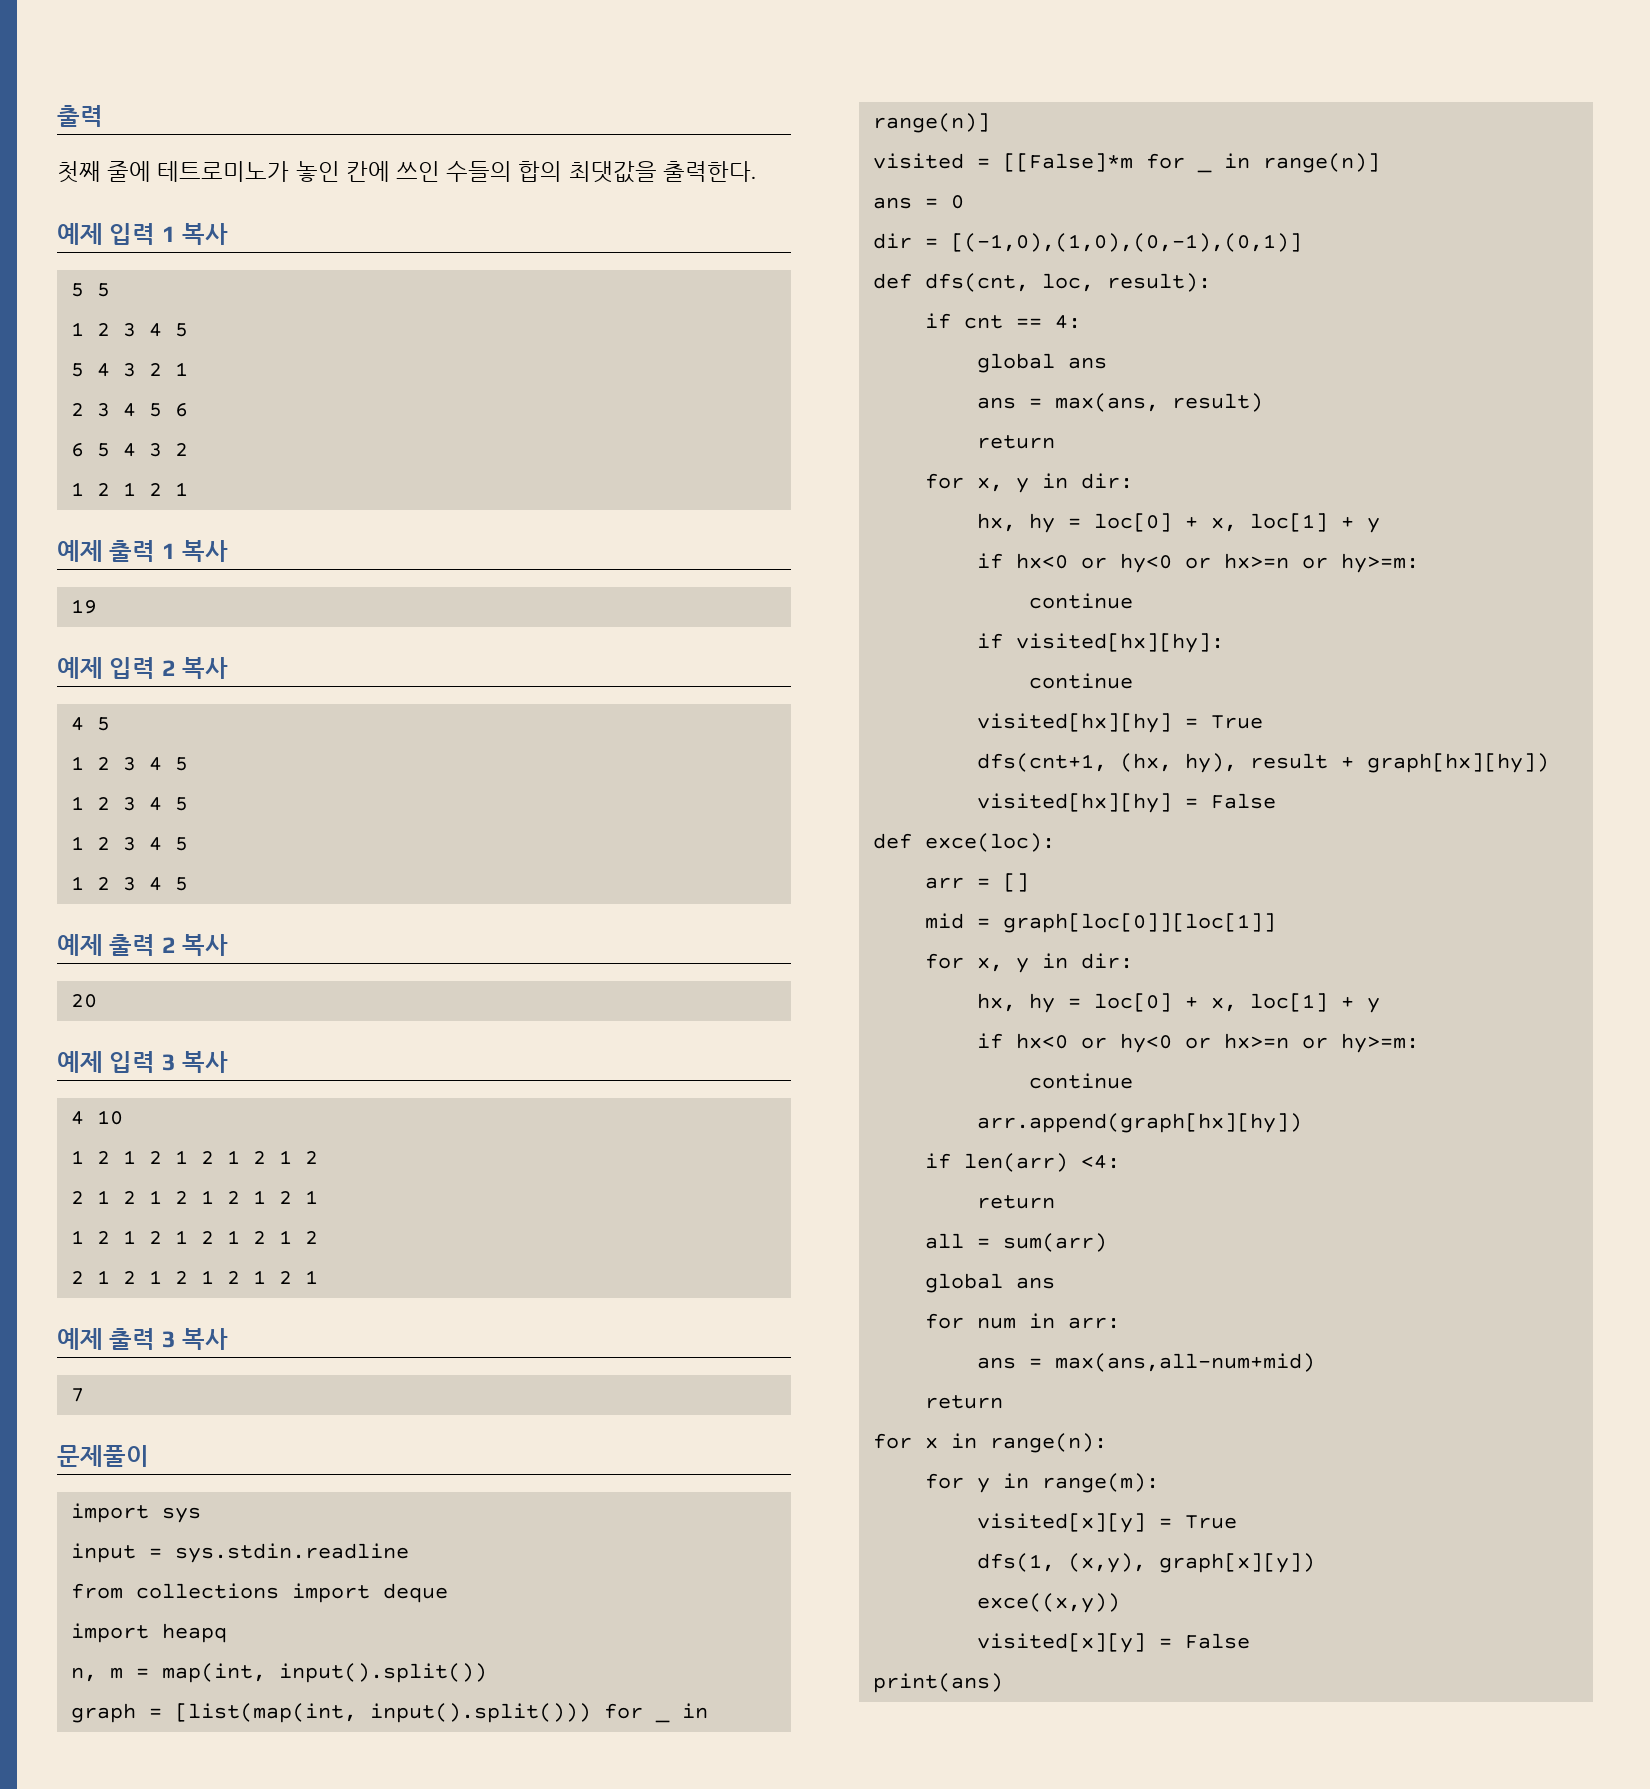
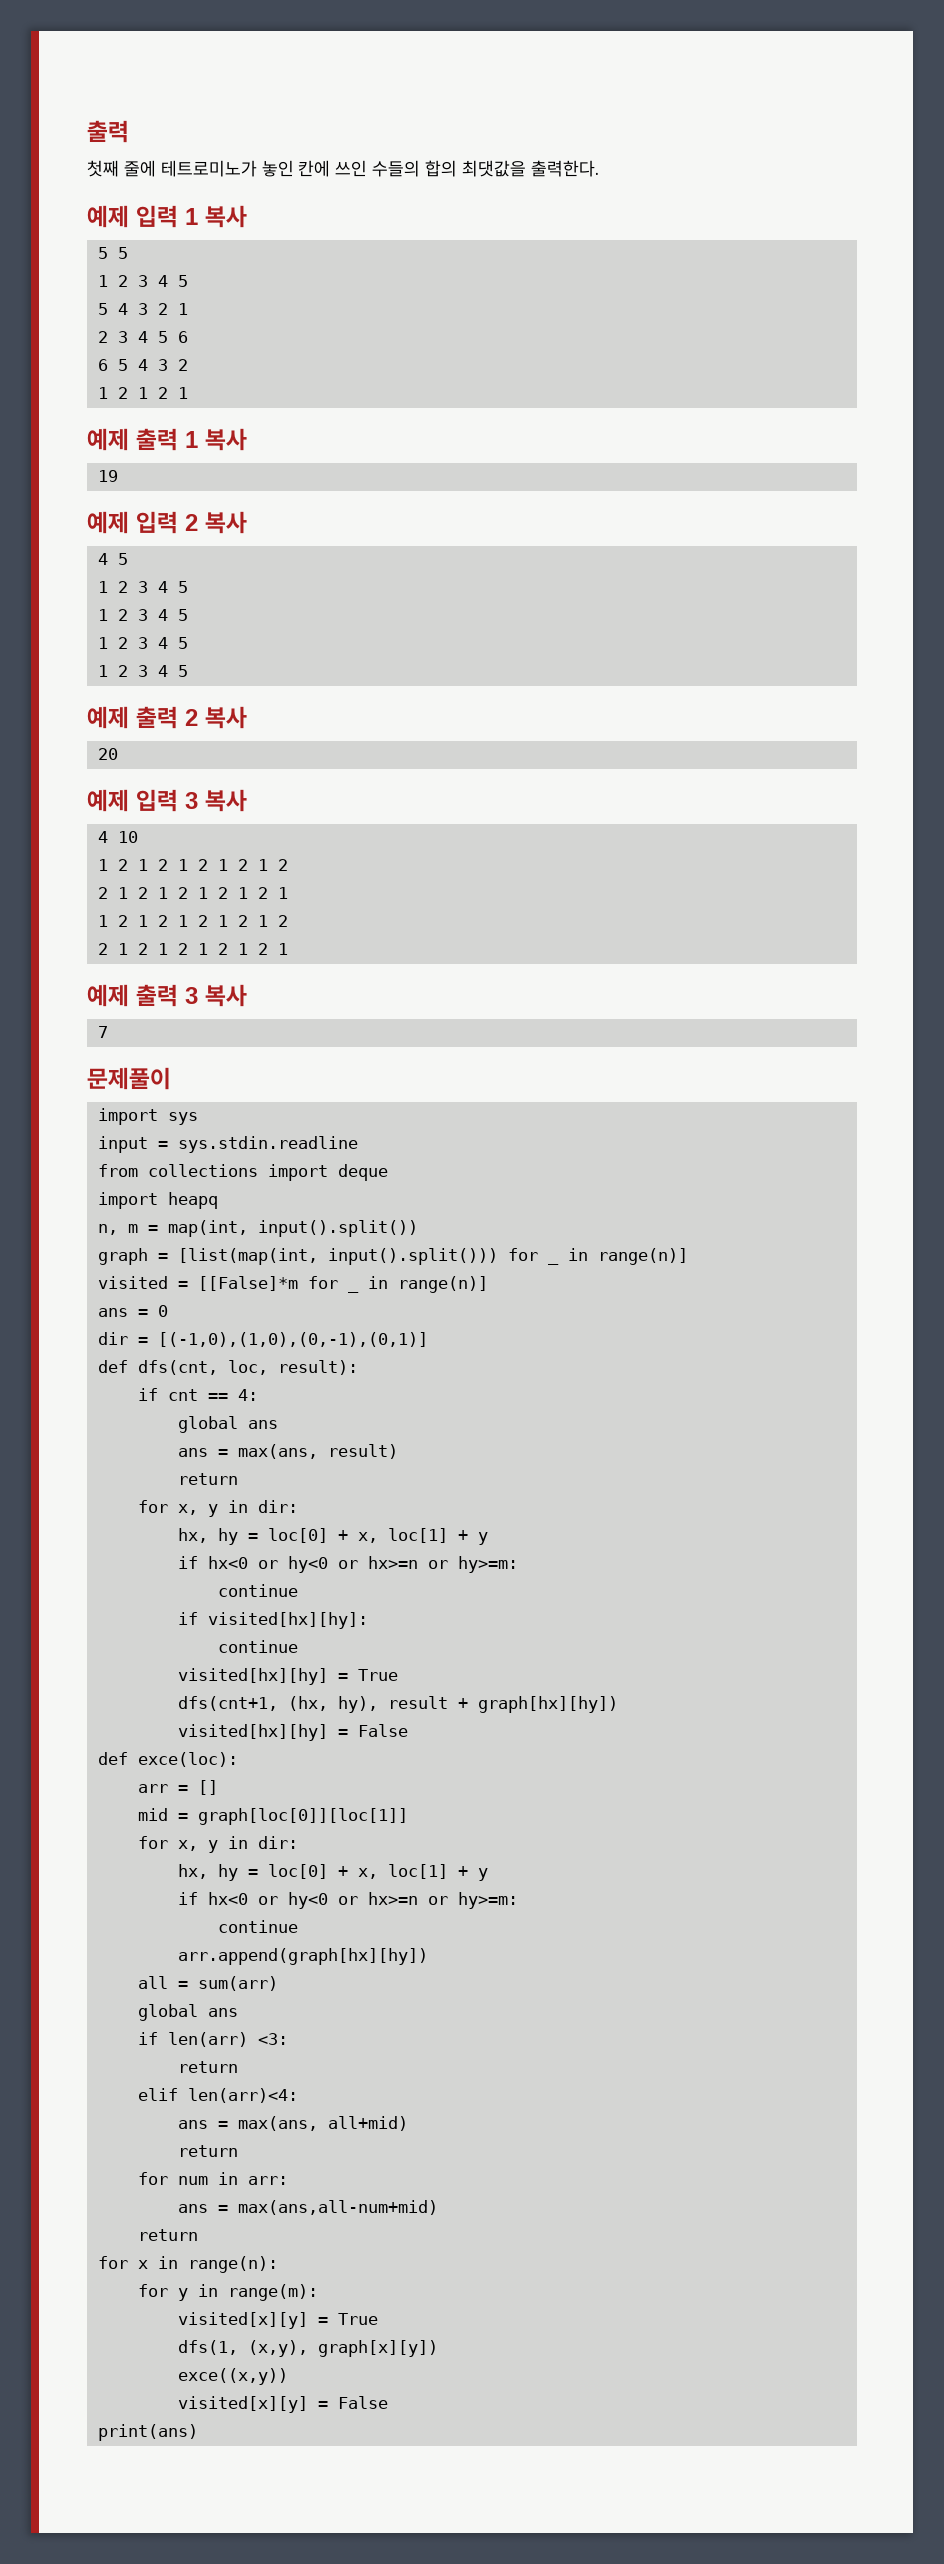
- if len(arr) <4:
- return
+ if len(arr) <3:
+ return
+ elif len(arr)<4:
+ ans = max(ans, all+mid)
+ return

